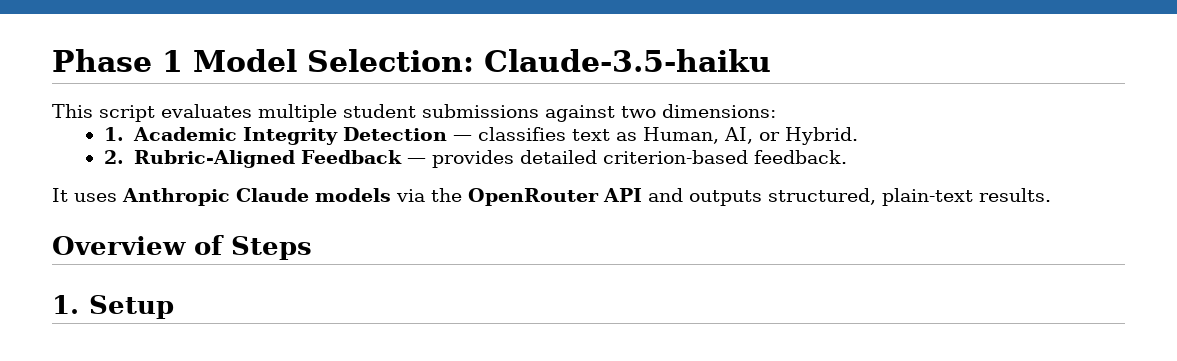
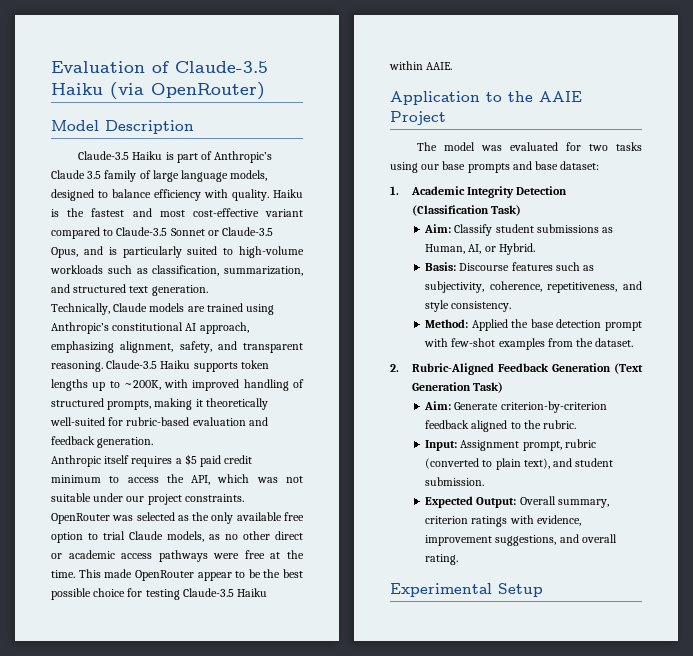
- Phase 1 Model Selection: Claude-3.5-haiku
- This script evaluates multiple student submissions against two dimensions:
- 1. Academic Integrity Detection — classifies text as Human, AI, or Hybrid.
+ Evaluation of Claude-3.5 Haiku (via OpenRouter)
+ Model Description
+ Claude-3.5 Haiku is part of Anthropic’s Claude 3.5 family of large language models, designed to balance efficiency with quality. Haiku is the fastest and most cost-effective variant compared to Claude-3.5 Sonnet or Claude-3.5 Opus, and is particularly suited to high-volume workloads such as classification, summarization, and structured text generation.
+ Technically, Claude models are trained using Anthropic’s constitutional AI approach, emphasizing alignment, safety, and transparent reasoning. Claude-3.5 Haiku supports token lengths up to ~200K, with improved handling of structured prompts, making it theoretically well-suited for rubric-based evaluation and feedback generation.
+ Anthropic itself requires a $5 paid credit minimum to access the API, which was not suitable under our project constraints. OpenRouter was selected as the only available free option to trial Claude models, as no other direct or academic access pathways were free at the time. This made OpenRouter appear to be the best possible choice for testing Claude-3.5 Haiku within AAIE.
+ Application to the AAIE Project
+ The model was evaluated for two tasks using our base prompts and base dataset:
+ 1. Academic Integrity Detection (Classification Task)
+ Aim: Classify student submissions as Human, AI, or Hybrid.
- 2. Rubric-Aligned Feedback — provides detailed criterion-based feedback.
- It uses Anthropic Claude models via the OpenRouter API and outputs structured, plain-text results.
- Overview of Steps
- 1. Setup
+ Basis: Discourse features such as subjectivity, coherence, repetitiveness, and style consistency.
+ Method: Applied the base detection prompt with few-shot examples from the dataset.
+ 2. Rubric-Aligned Feedback Generation (Text Generation Task)
+ Aim: Generate criterion-by-criterion feedback aligned to the rubric.
+ Input: Assignment prompt, rubric (converted to plain text), and student submission.
+ Expected Output: Overall summary, criterion ratings with evidence, improvement suggestions, and overall rating.
+ Experimental Setup

